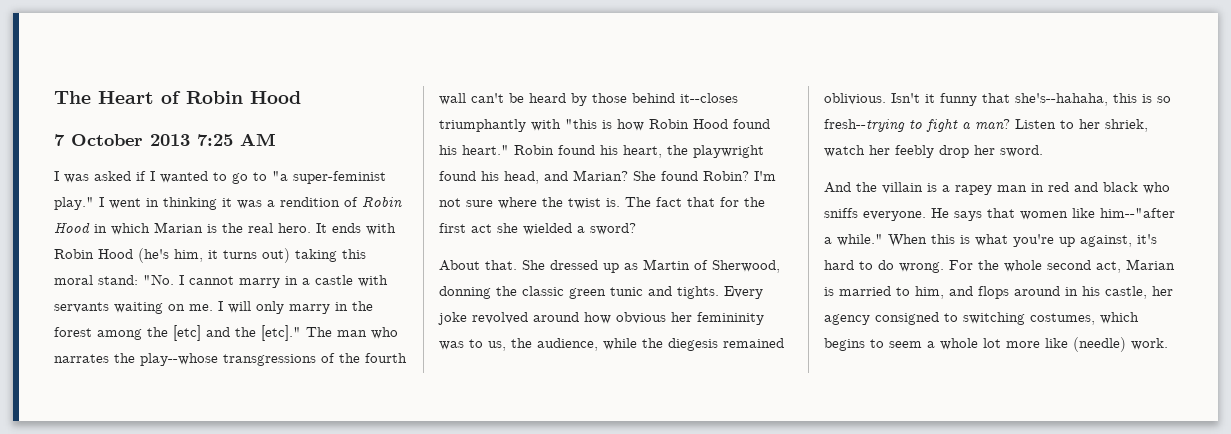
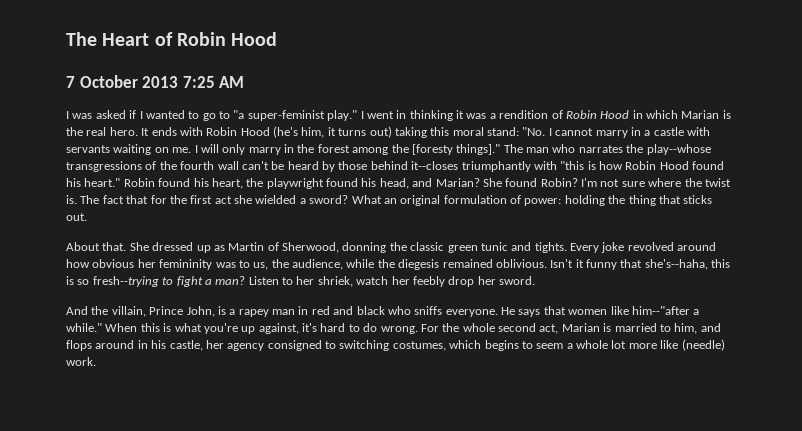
- I will only marry in the forest among the [etc] and the [etc]."
+ I will only marry in the forest among the [foresty things]."
+ What an original formulation of power: holding the thing that sticks out.
- Isn't it funny that she's--hahaha, this is so fresh--trying to fight a man?
+ Isn't it funny that she's--haha, this is so fresh--trying to fight a man?
- And the villain is a rapey man in red and black who sniffs everyone.
+ And the villain, Prince John, is a rapey man in red and black who sniffs everyone.

